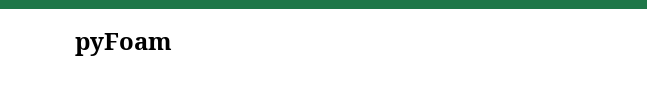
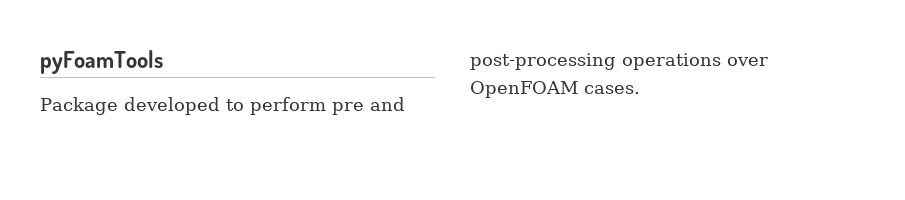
- pyFoam
+ pyFoamTools
+ Package developed to perform pre and post-processing operations over OpenFOAM cases.

